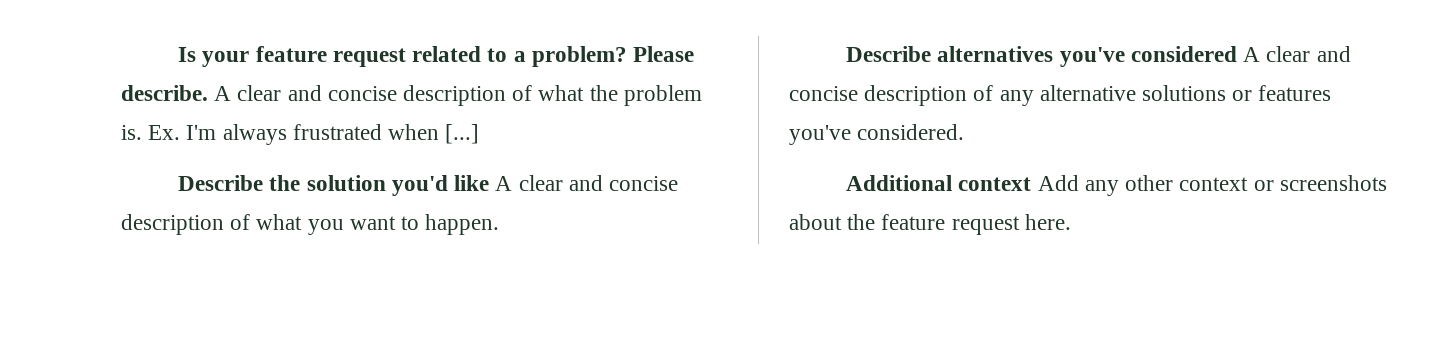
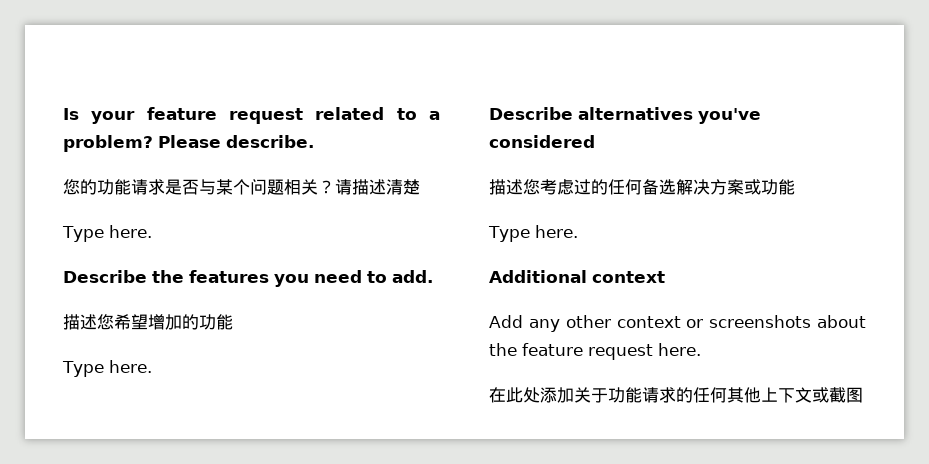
- Please describe. A clear and concise description of what the problem is. Ex. I'm always frustrated when [...]
- Describe the solution you'd like A clear and concise description of what you want to happen.
- Describe alternatives you've considered A clear and concise description of any alternative solutions or features you've considered.
+ Please describe.
+ 您的功能请求是否与某个问题相关？请描述清楚
+ Type here.
+ Describe the features you need to add.
+ 描述您希望增加的功能
+ Type here.
+ Describe alternatives you've considered
+ 描述您考虑过的任何备选解决方案或功能
+ Type here.
- Additional context Add any other context or screenshots about the feature request here.
+ Additional context
+ Add any other context or screenshots about the feature request here.
+ 在此处添加关于功能请求的任何其他上下文或截图

